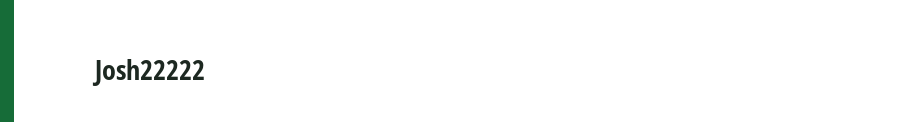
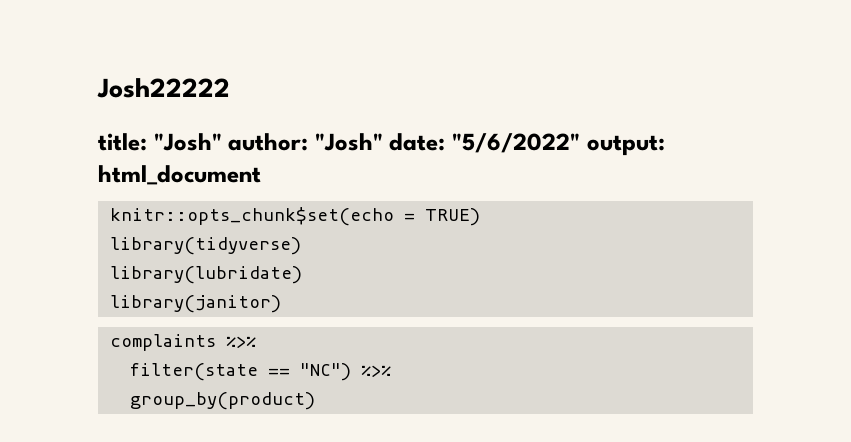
+ title: "Josh" author: "Josh" date: "5/6/2022" output: html_document
+ knitr::opts_chunk$set(echo = TRUE)
+ library(tidyverse)
+ library(lubridate)
+ library(janitor)
+ complaints %>%
+ filter(state == "NC") %>%
+ group_by(product)

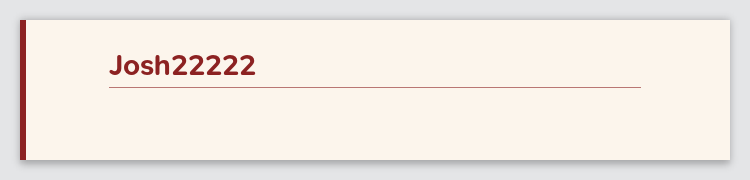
- title: "Josh" author: "Josh" date: "5/6/2022" output: html_document
- knitr::opts_chunk$set(echo = TRUE)
- library(tidyverse)
- library(lubridate)
- library(janitor)
- complaints %>%
- filter(state == "NC") %>%
- group_by(product)

